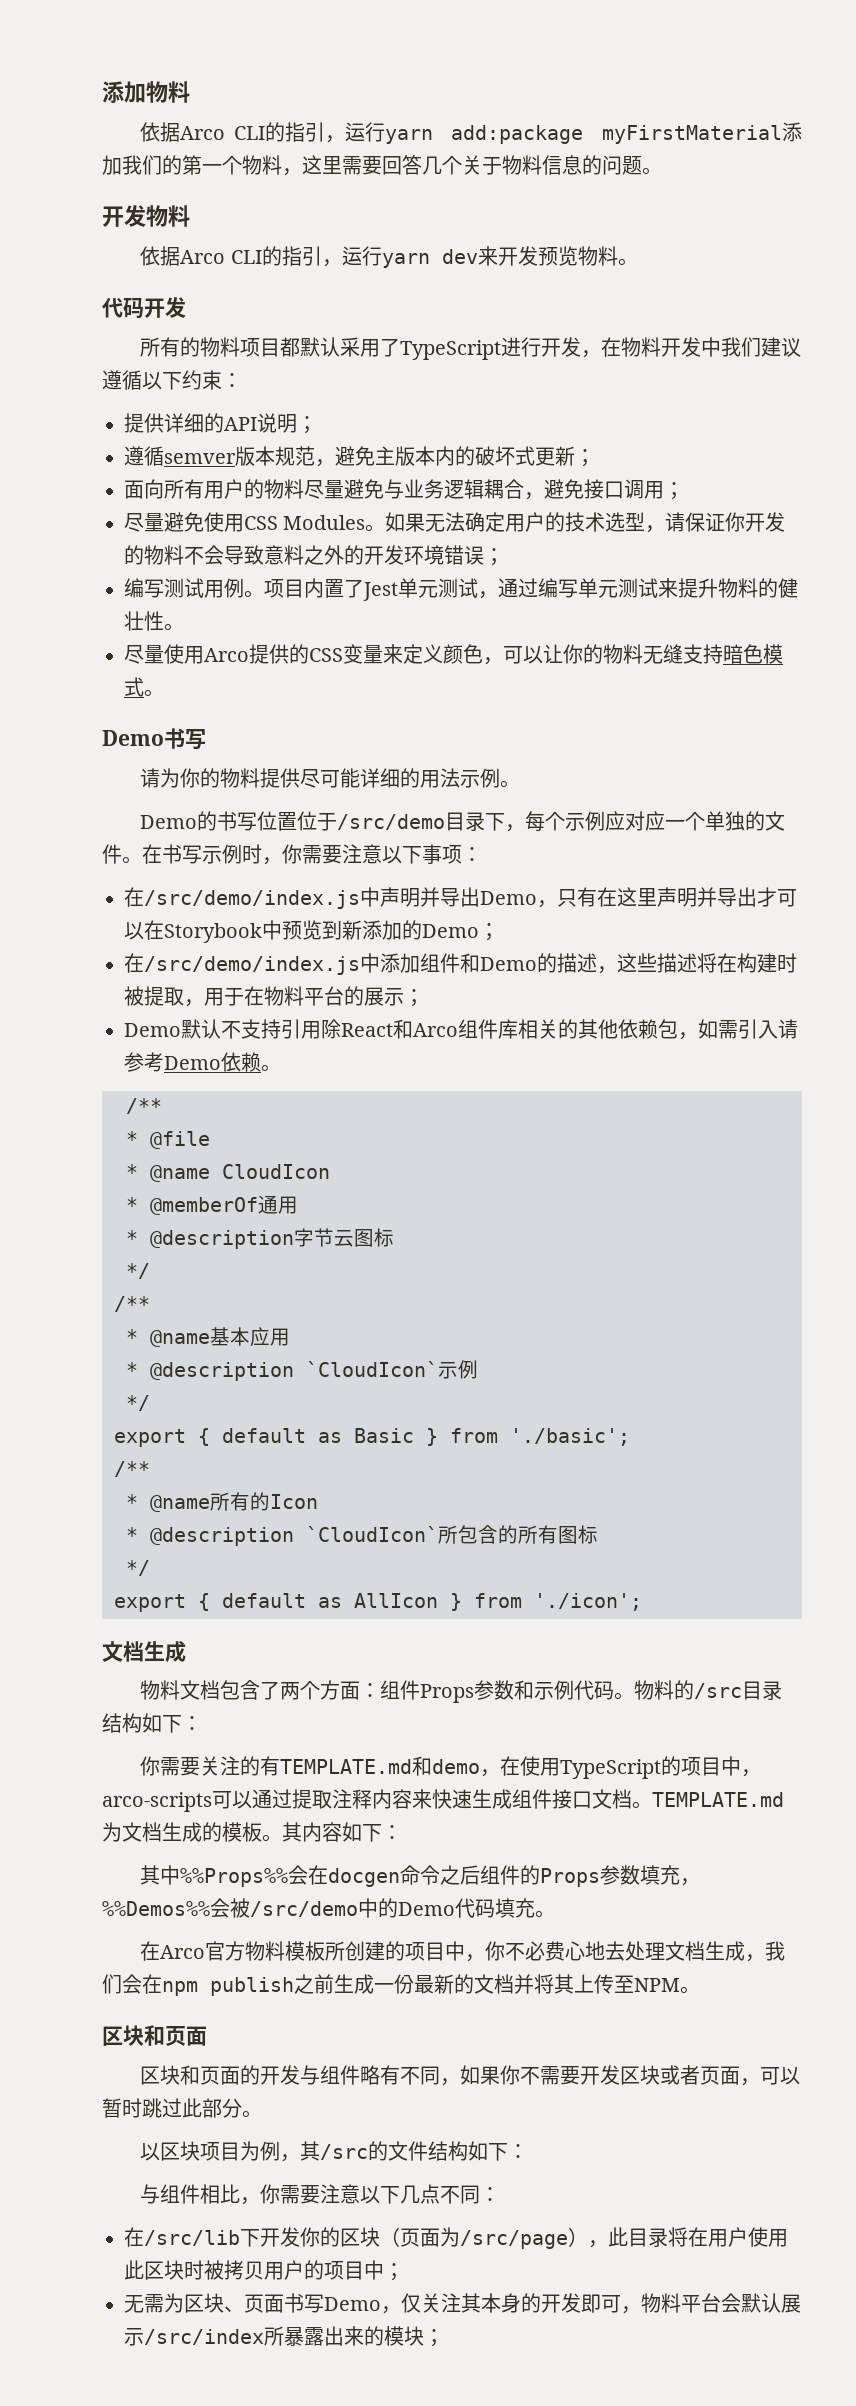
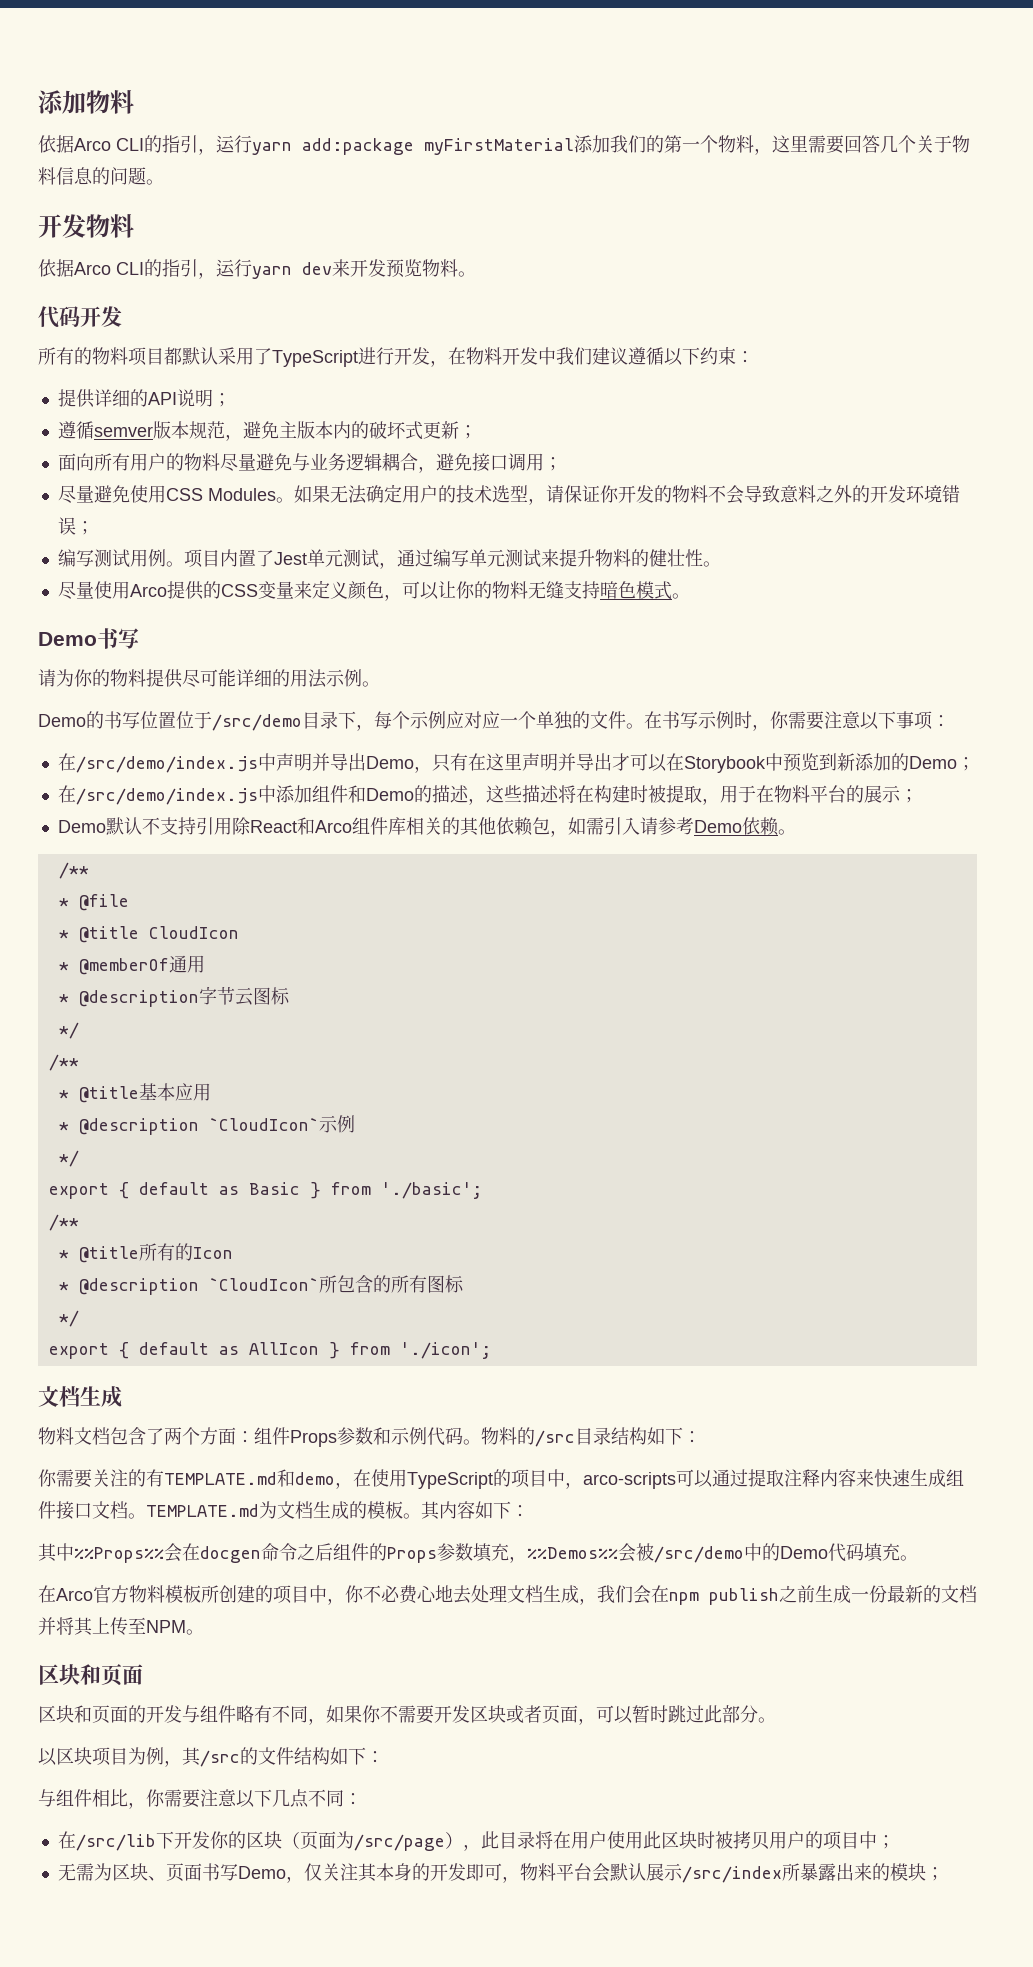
- * @name CloudIcon
+ * @title CloudIcon
- * @name基本应用
+ * @title基本应用
- * @name所有的Icon
+ * @title所有的Icon

